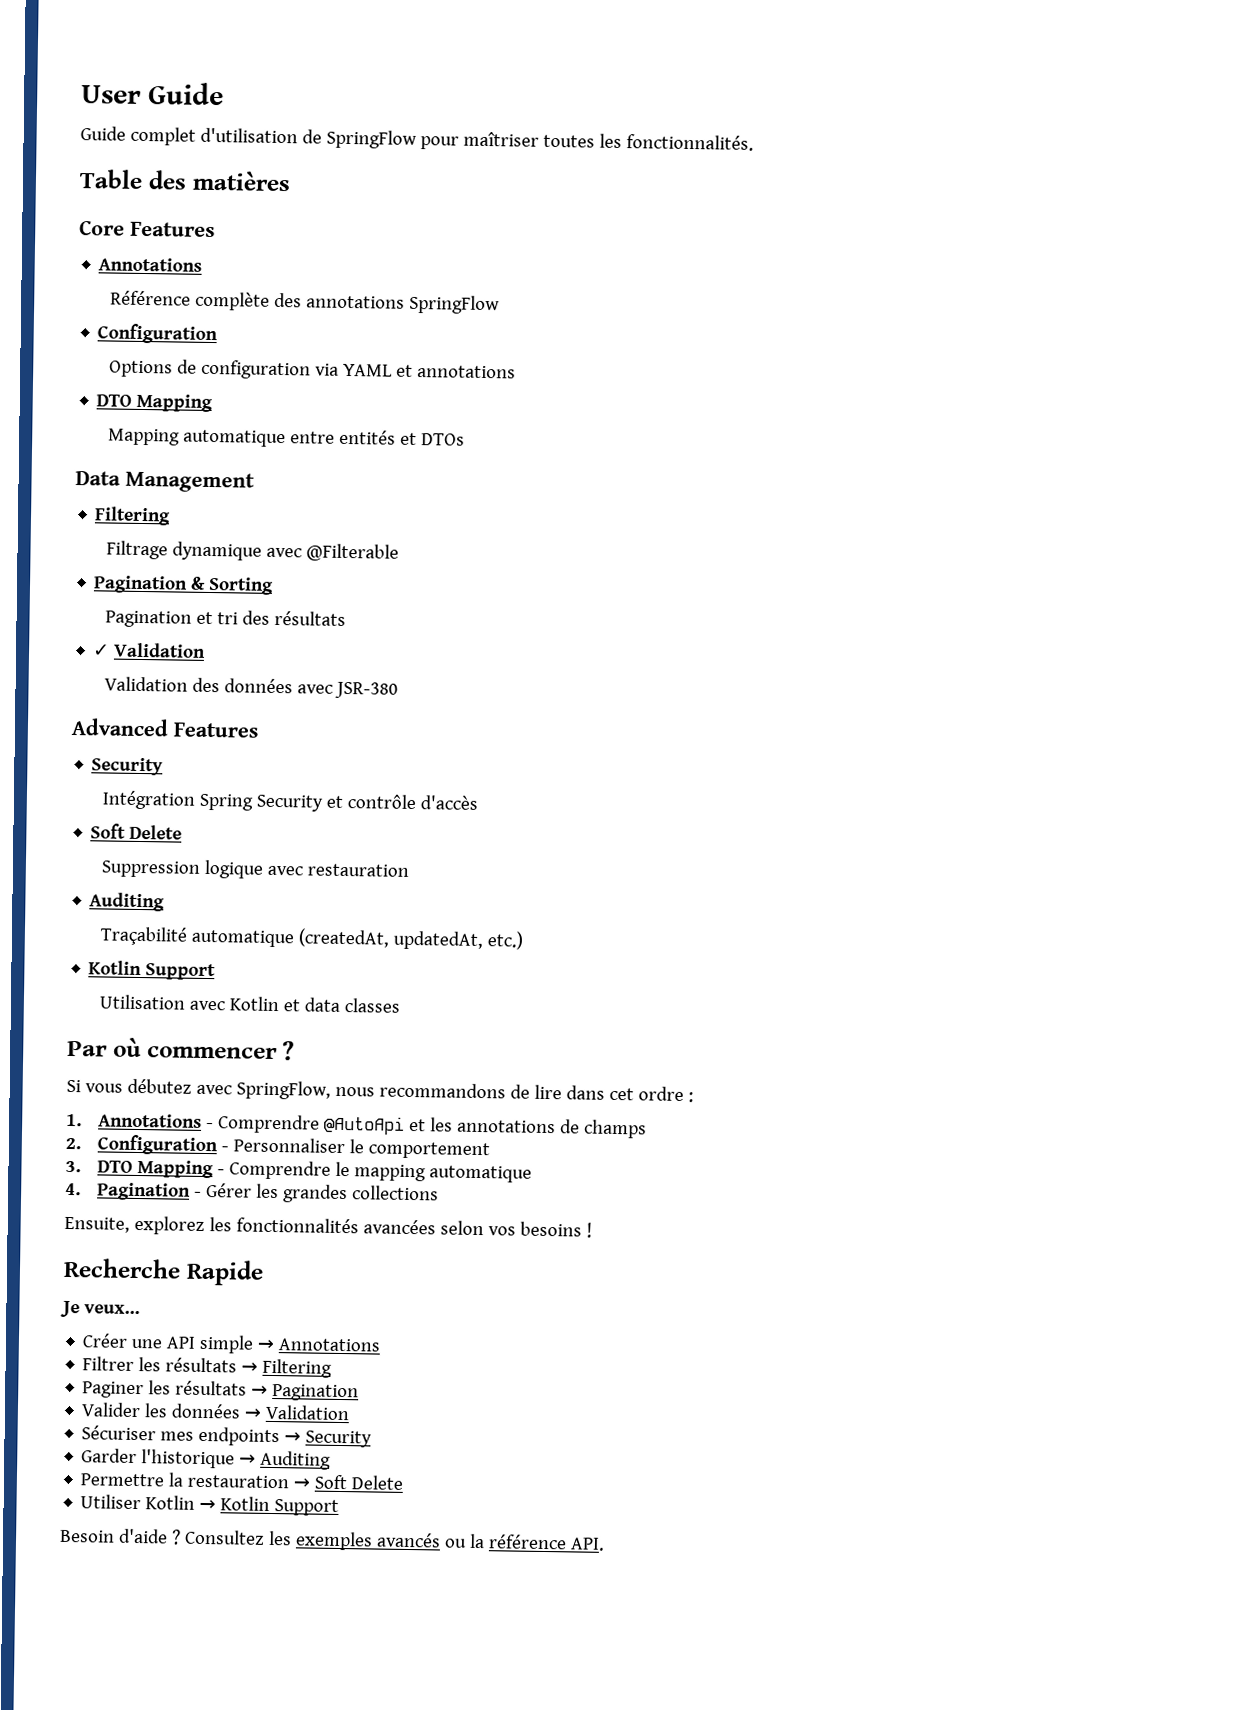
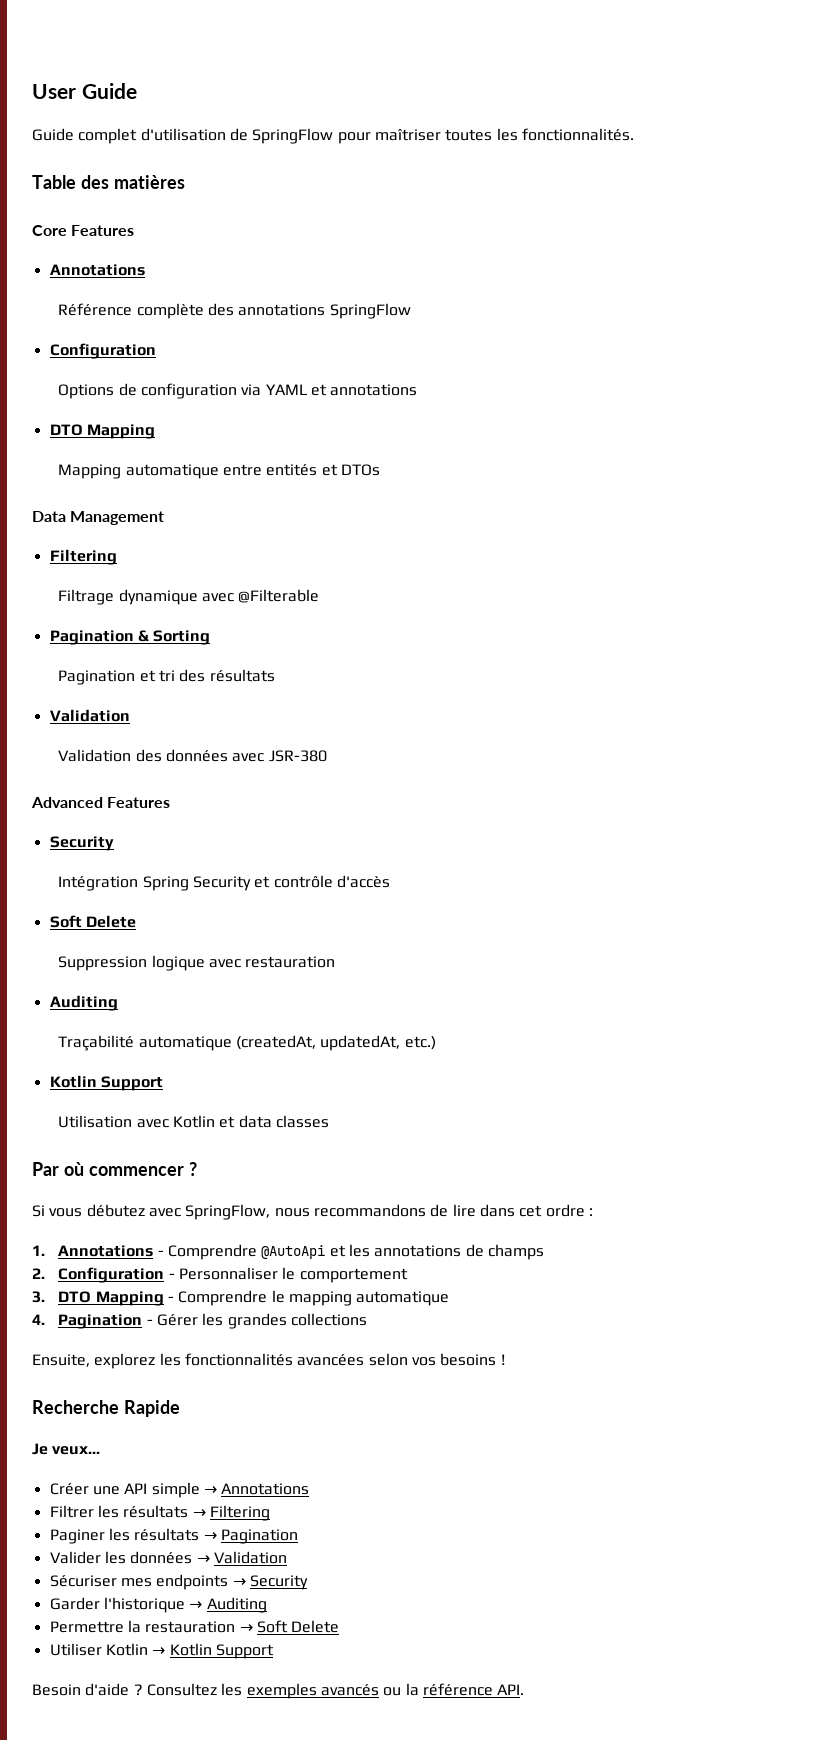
  Pagination et tri des résultats
- ✓ Validation
+ Validation

